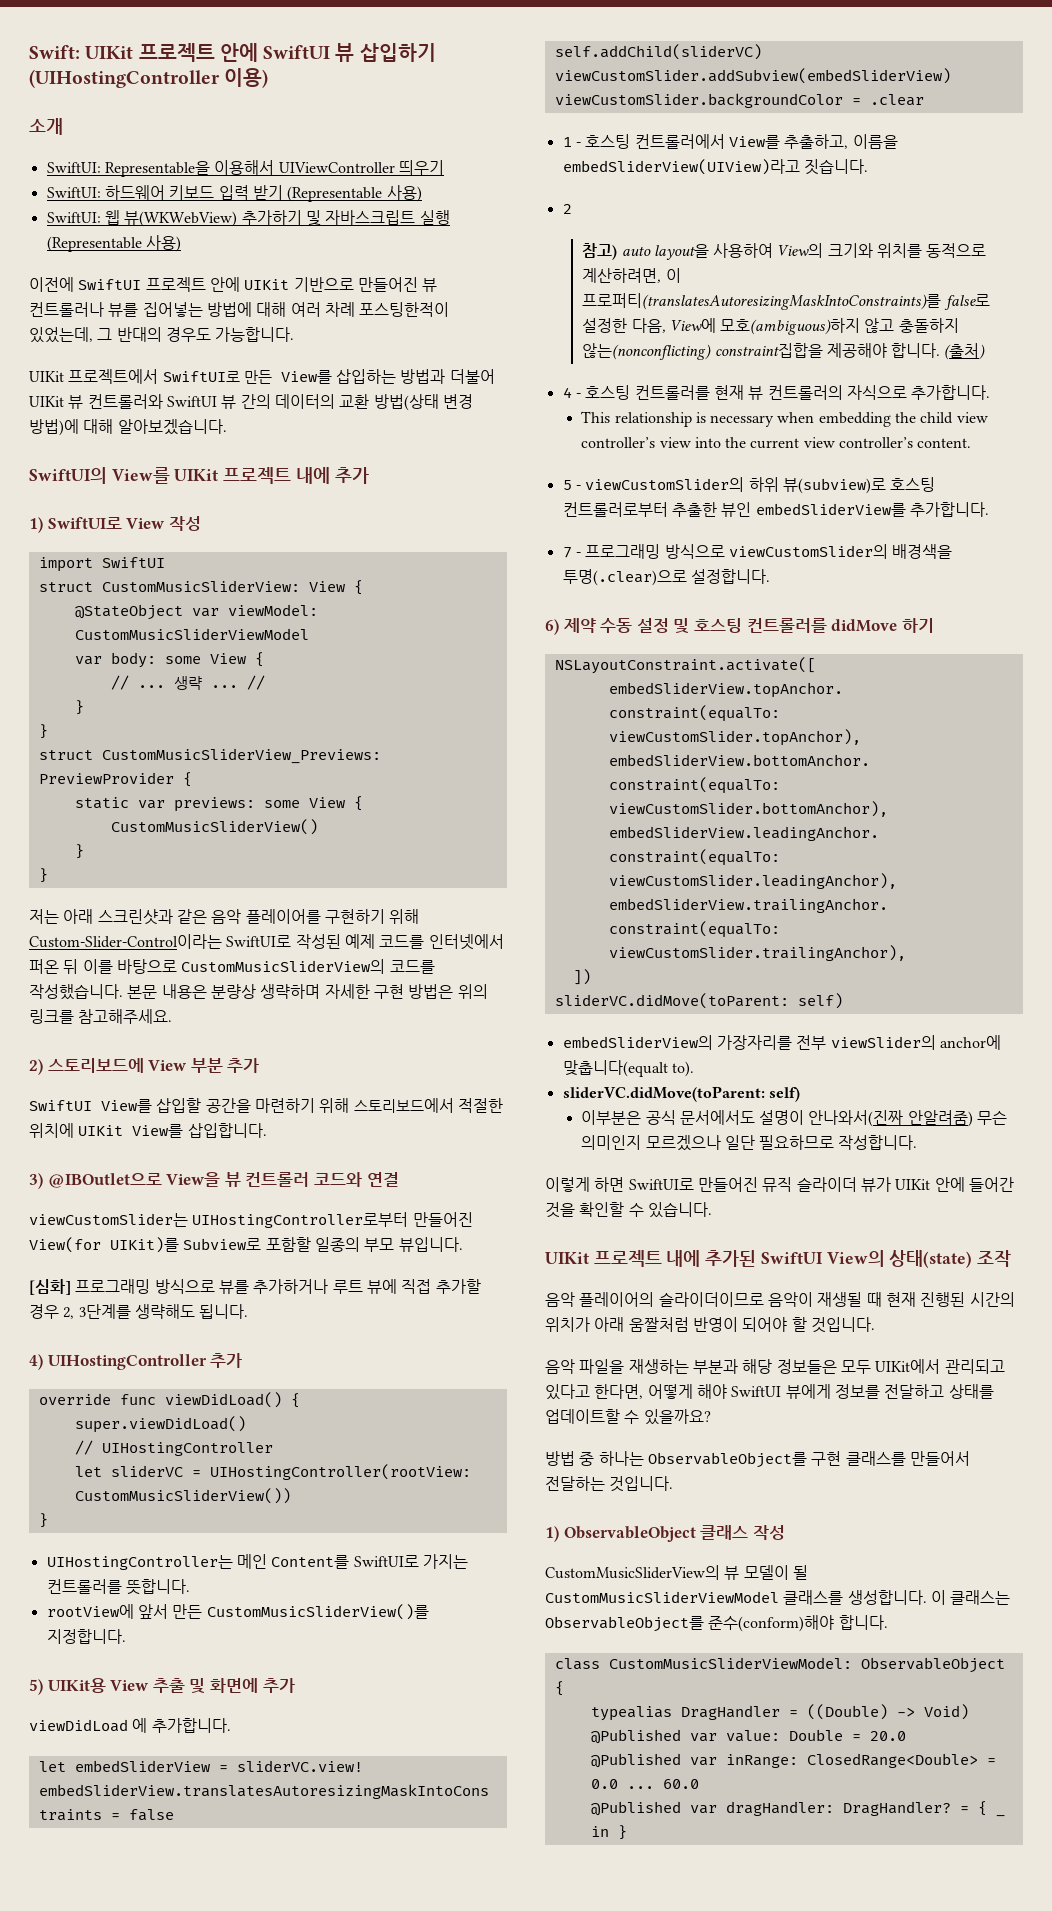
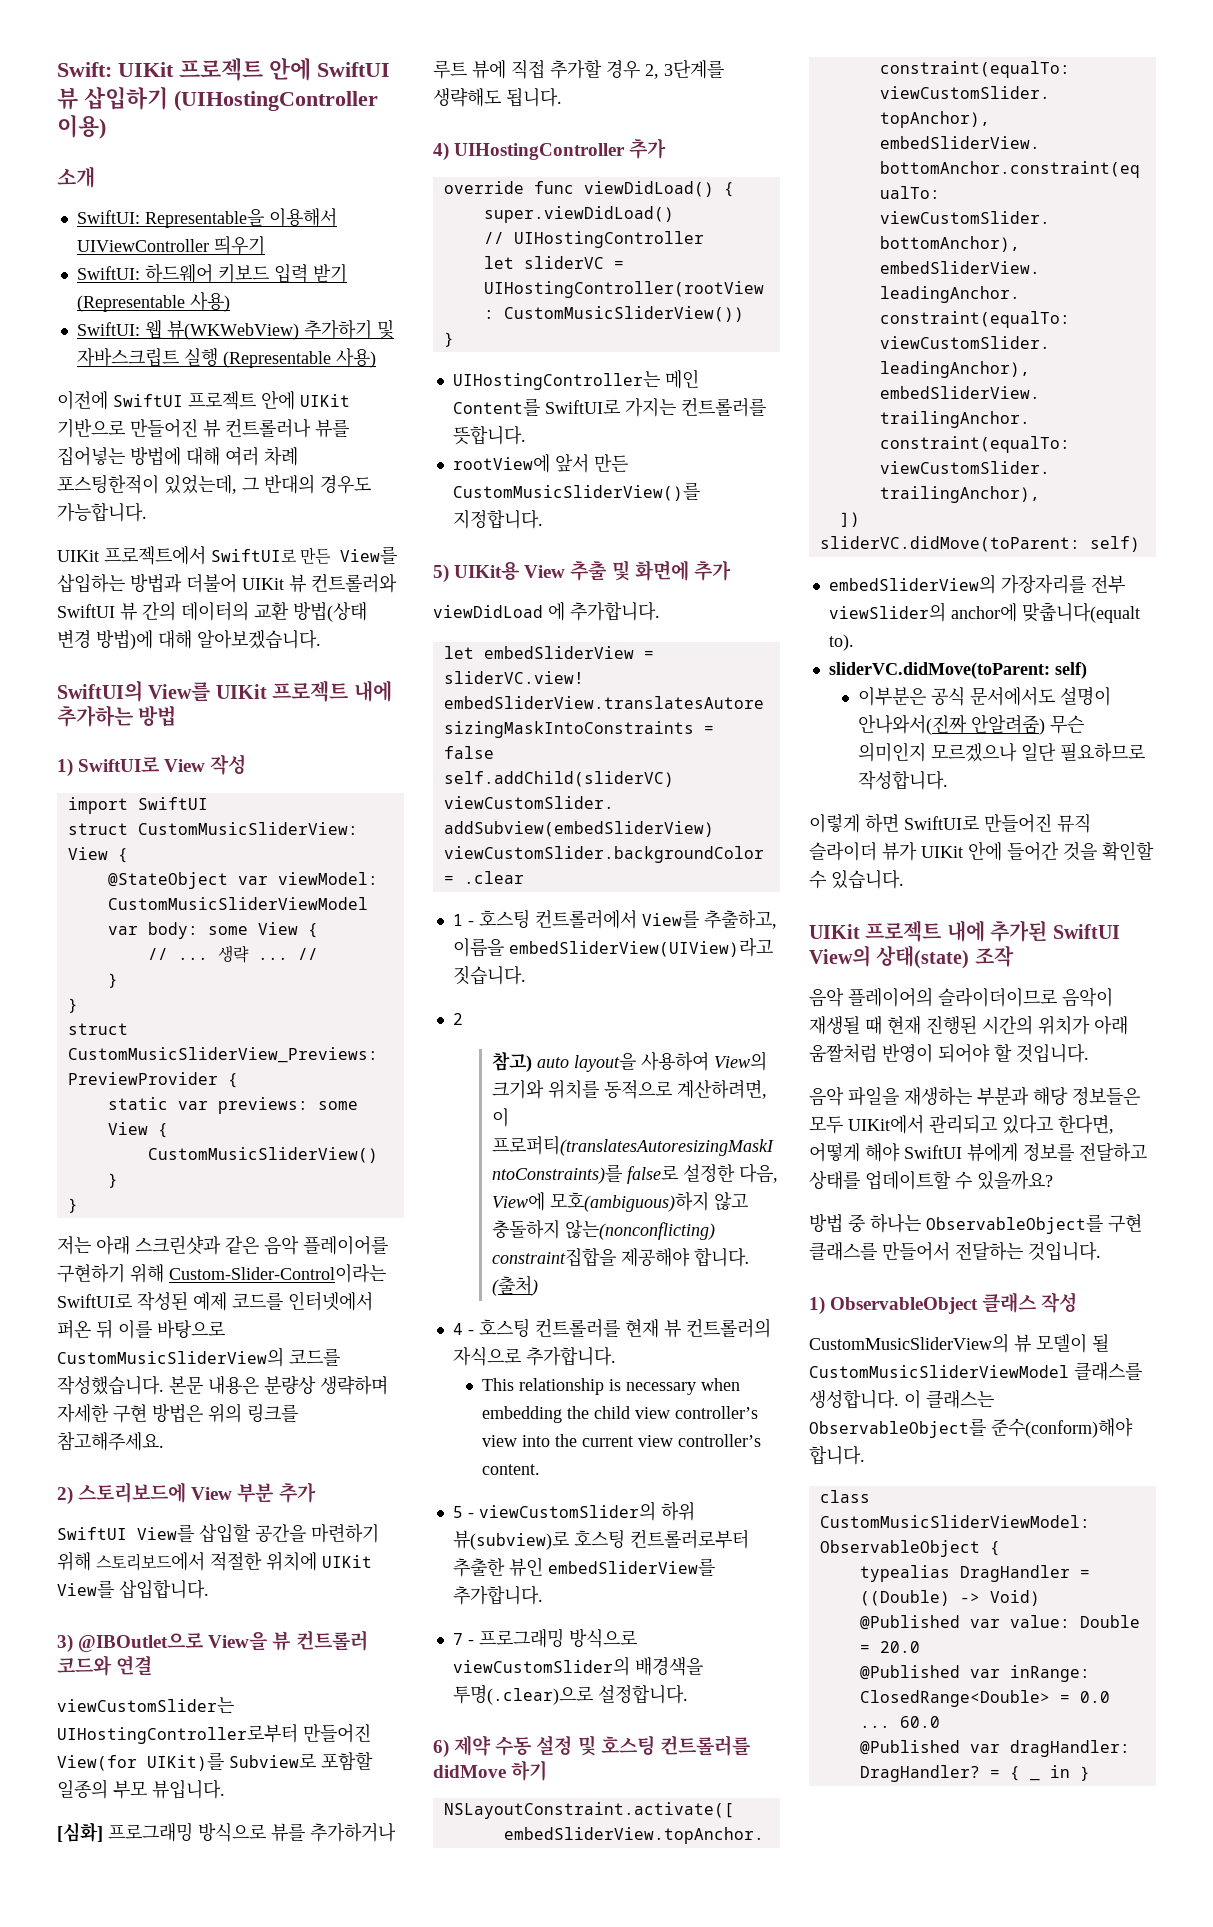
- SwiftUI의 View를 UIKit 프로젝트 내에 추가
+ SwiftUI의 View를 UIKit 프로젝트 내에 추가하는 방법

